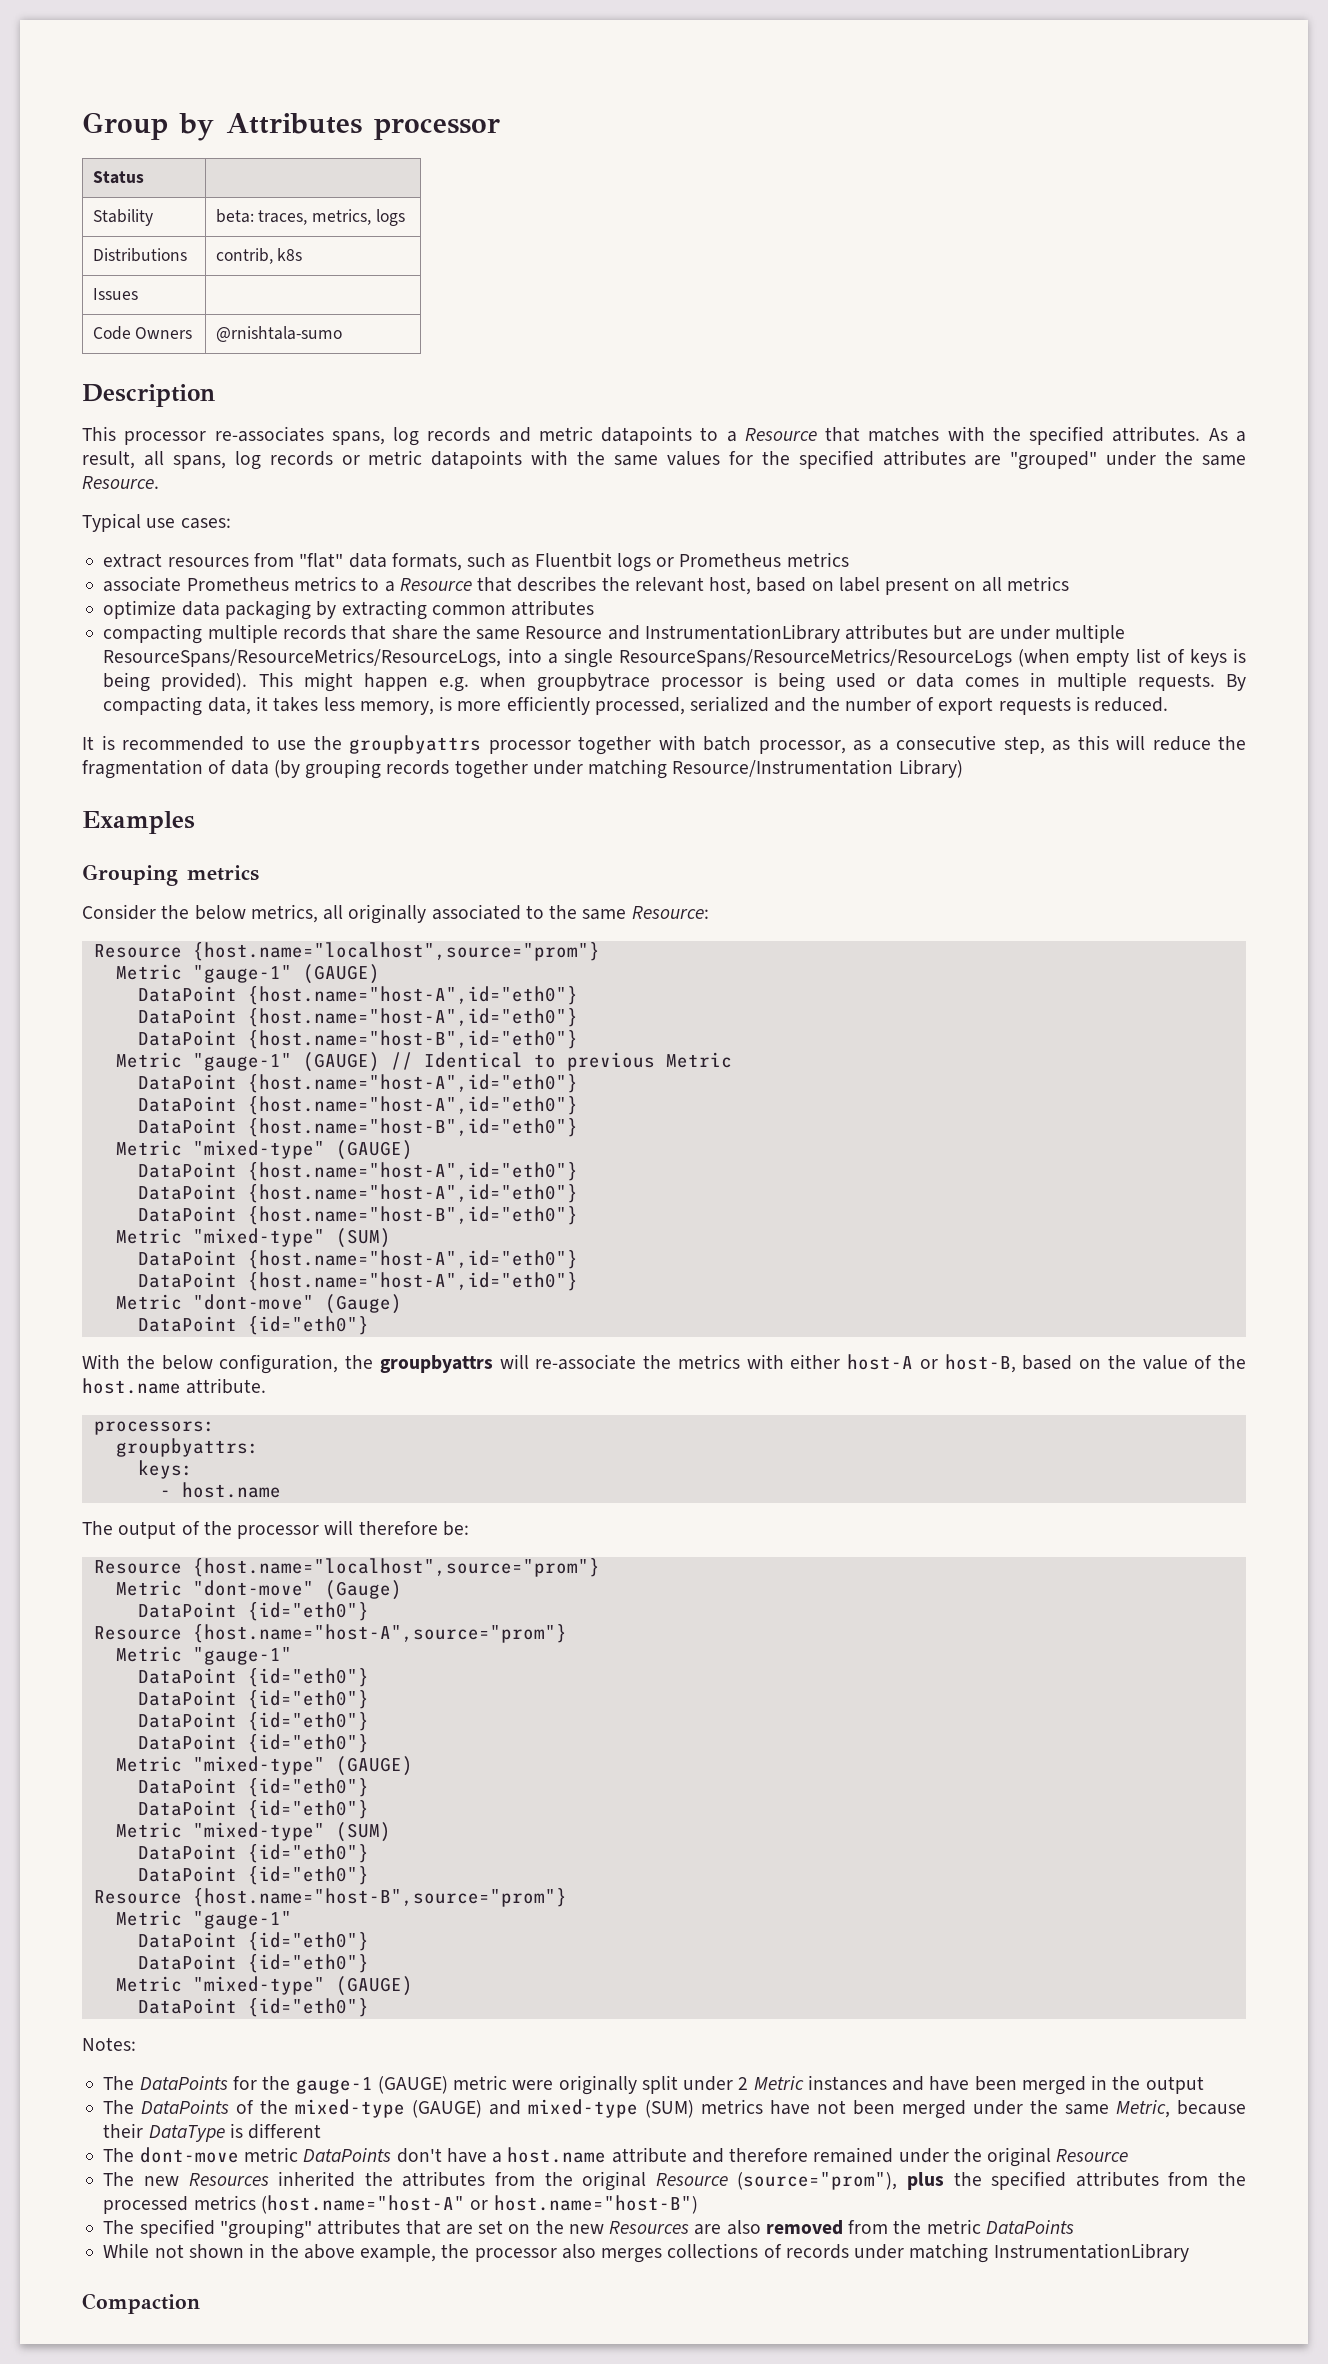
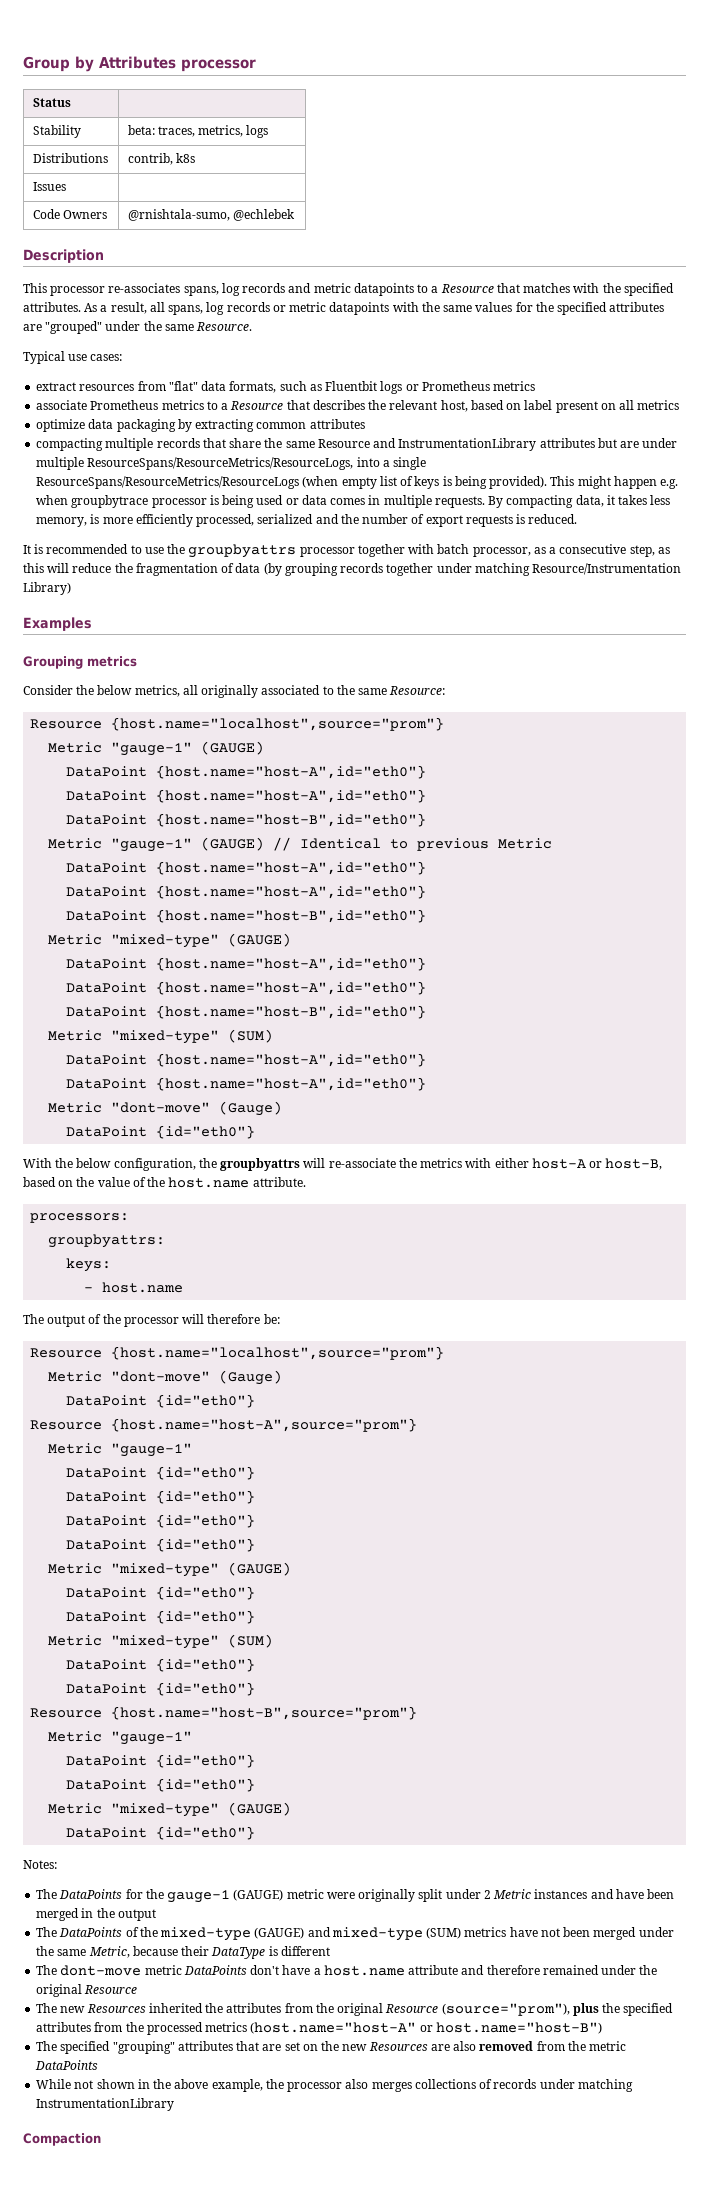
- Code Owners | @rnishtala-sumo
+ Code Owners | @rnishtala-sumo, @echlebek

